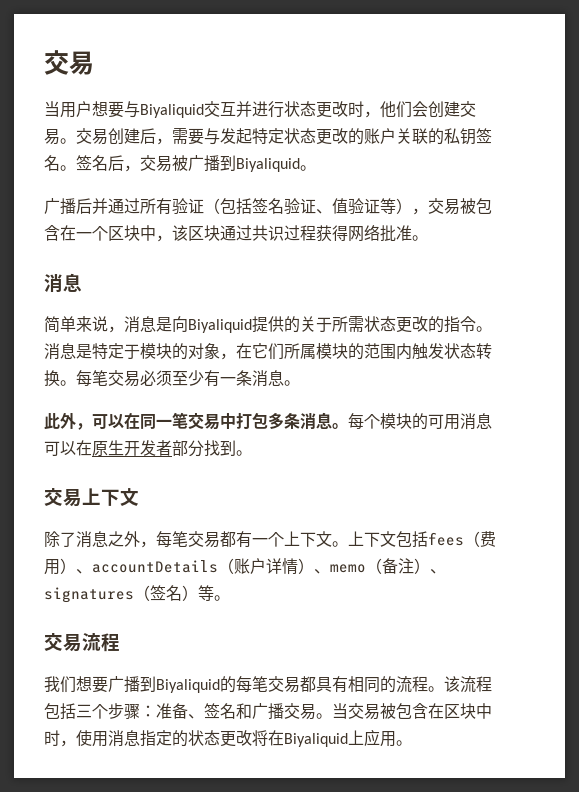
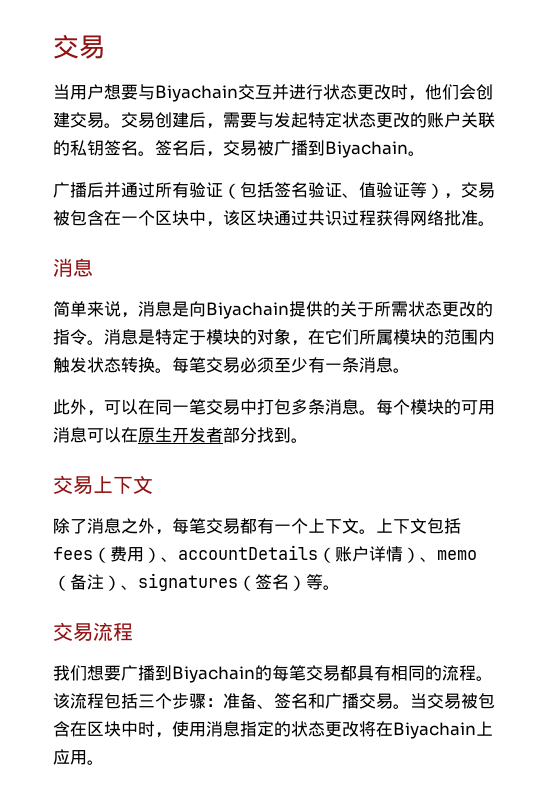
- 当用户想要与Biyaliquid交互并进行状态更改时，他们会创建交易。
+ 当用户想要与Biyachain交互并进行状态更改时，他们会创建交易。
- 签名后，交易被广播到Biyaliquid。
+ 签名后，交易被广播到Biyachain。
- 简单来说，消息是向Biyaliquid提供的关于所需状态更改的指令。
+ 简单来说，消息是向Biyachain提供的关于所需状态更改的指令。
- 我们想要广播到Biyaliquid的每笔交易都具有相同的流程。
+ 我们想要广播到Biyachain的每笔交易都具有相同的流程。
- 当交易被包含在区块中时，使用消息指定的状态更改将在Biyaliquid上应用。
+ 当交易被包含在区块中时，使用消息指定的状态更改将在Biyachain上应用。

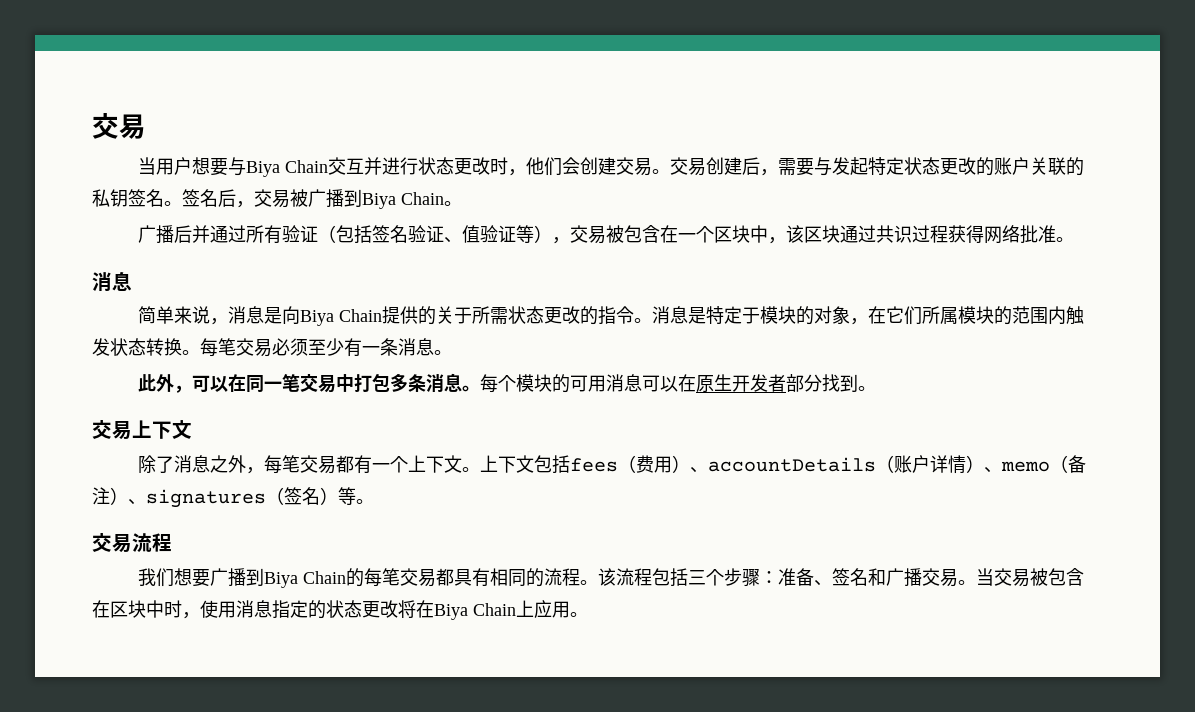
- 当用户想要与Biyachain交互并进行状态更改时，他们会创建交易。
+ 当用户想要与Biya Chain交互并进行状态更改时，他们会创建交易。
- 签名后，交易被广播到Biyachain。
+ 签名后，交易被广播到Biya Chain。
- 简单来说，消息是向Biyachain提供的关于所需状态更改的指令。
+ 简单来说，消息是向Biya Chain提供的关于所需状态更改的指令。
- 我们想要广播到Biyachain的每笔交易都具有相同的流程。
+ 我们想要广播到Biya Chain的每笔交易都具有相同的流程。
- 当交易被包含在区块中时，使用消息指定的状态更改将在Biyachain上应用。
+ 当交易被包含在区块中时，使用消息指定的状态更改将在Biya Chain上应用。

